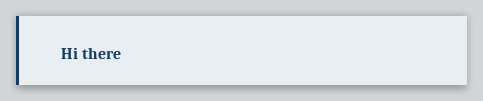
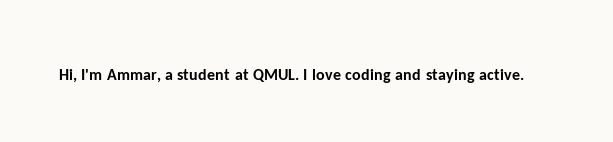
- Hi there
+ Hi, I'm Ammar, a student at QMUL. I love coding and staying active.

